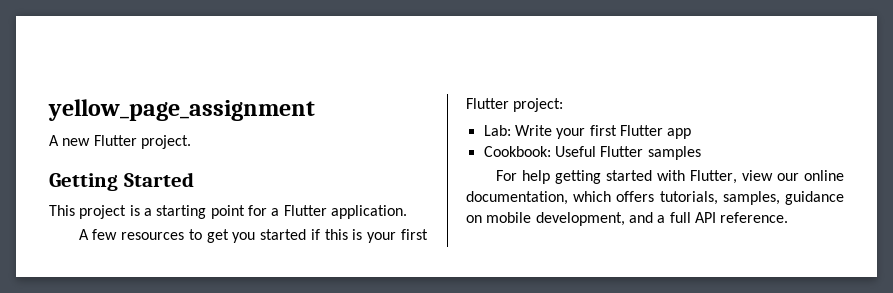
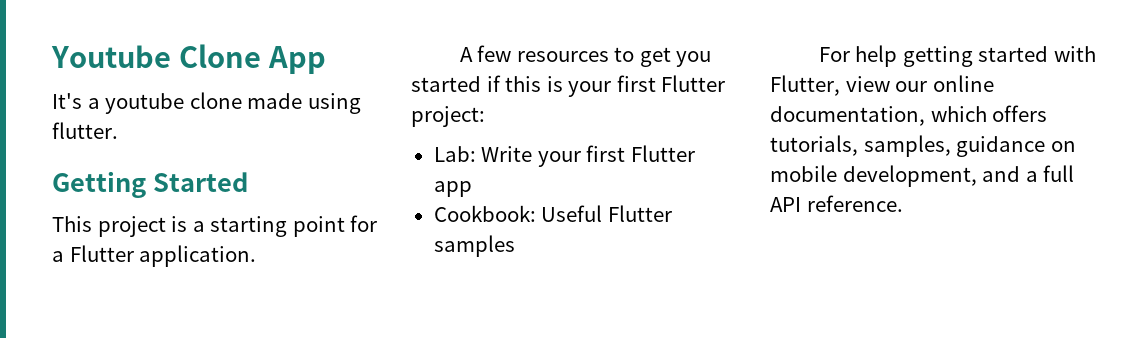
- yellow_page_assignment
- A new Flutter project.
+ Youtube Clone App
+ It's a youtube clone made using flutter.

